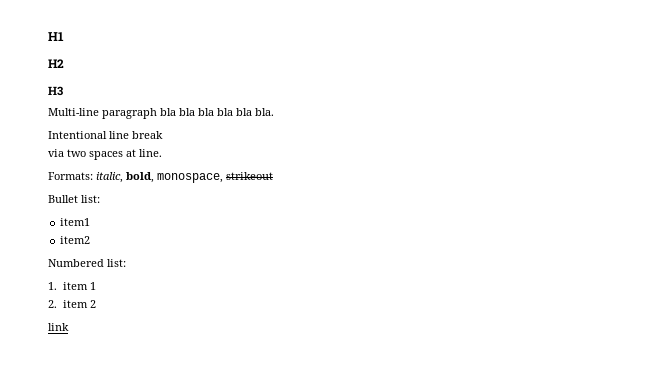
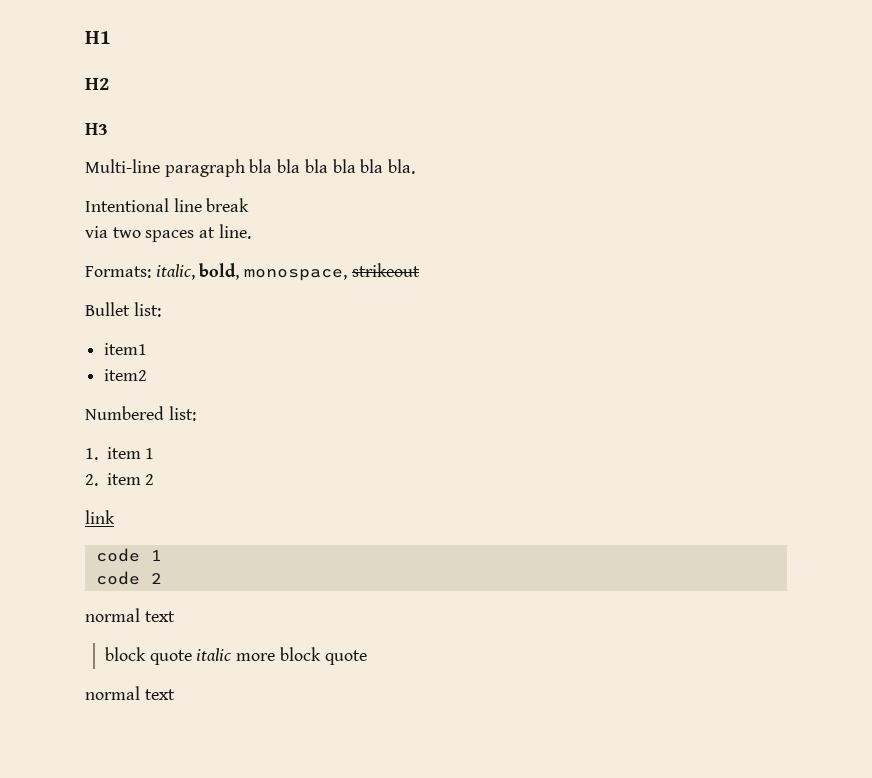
+ code 1
+ code 2
+ normal text
+ block quote italic more block quote
+ normal text

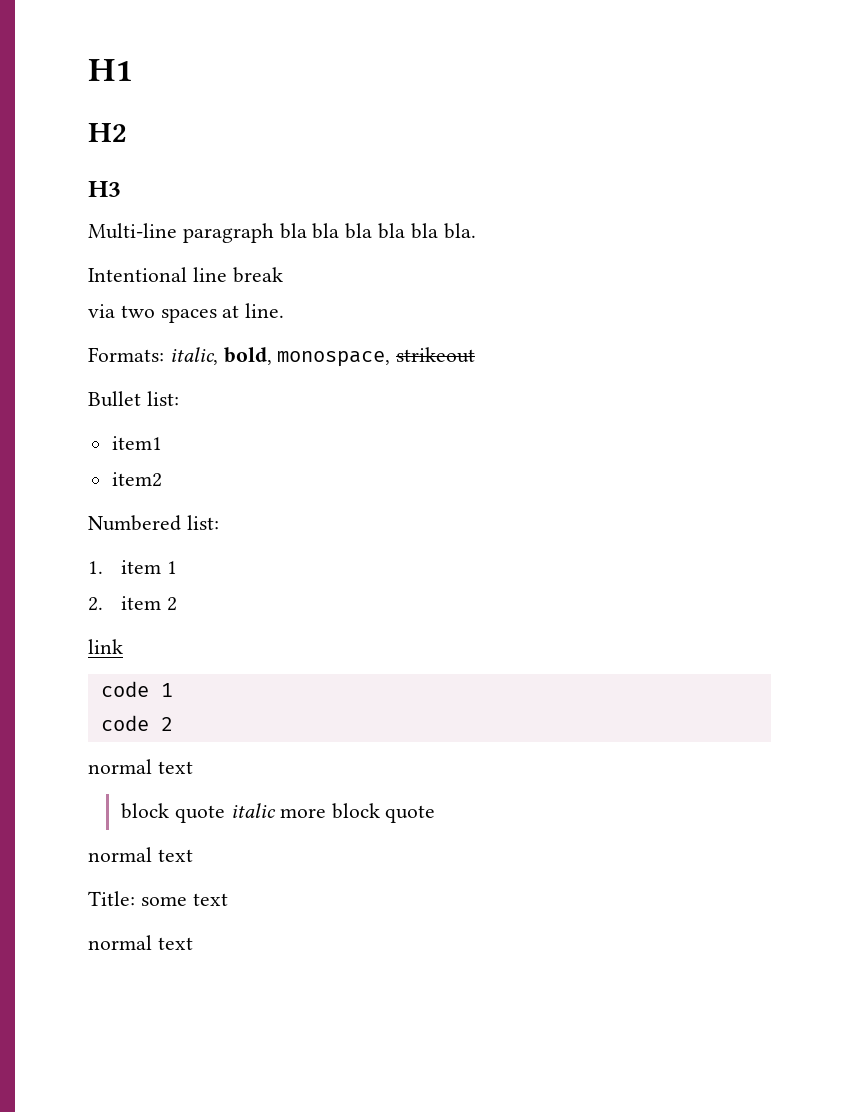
+ Title: some text
+ normal text

